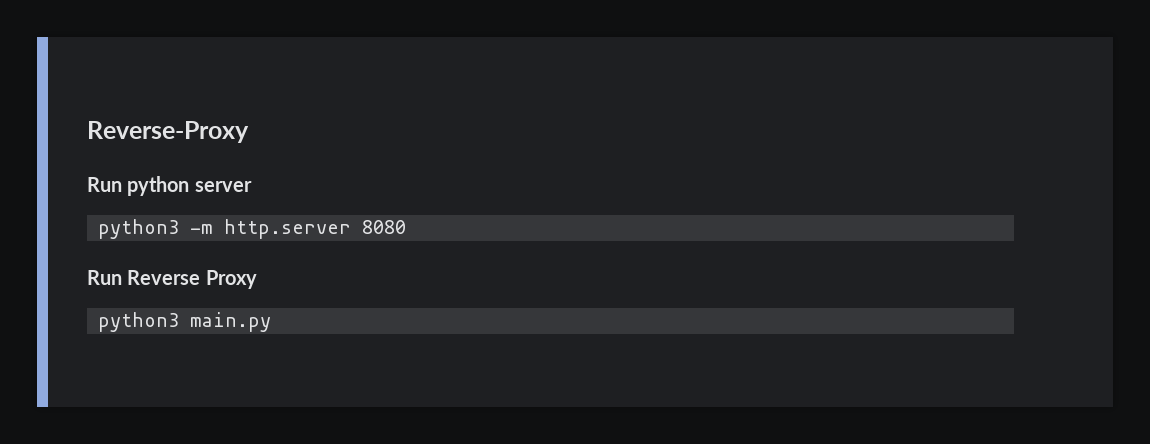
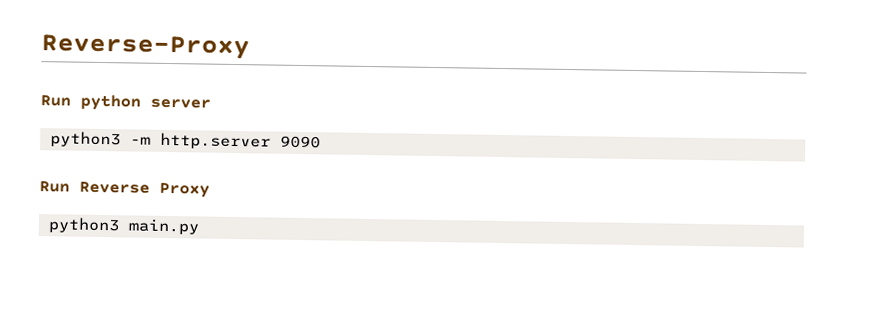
- python3 -m http.server 8080
+ python3 -m http.server 9090

